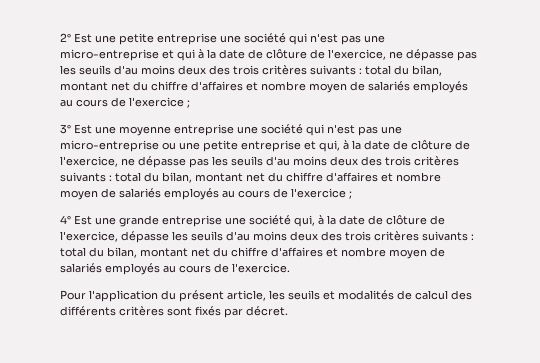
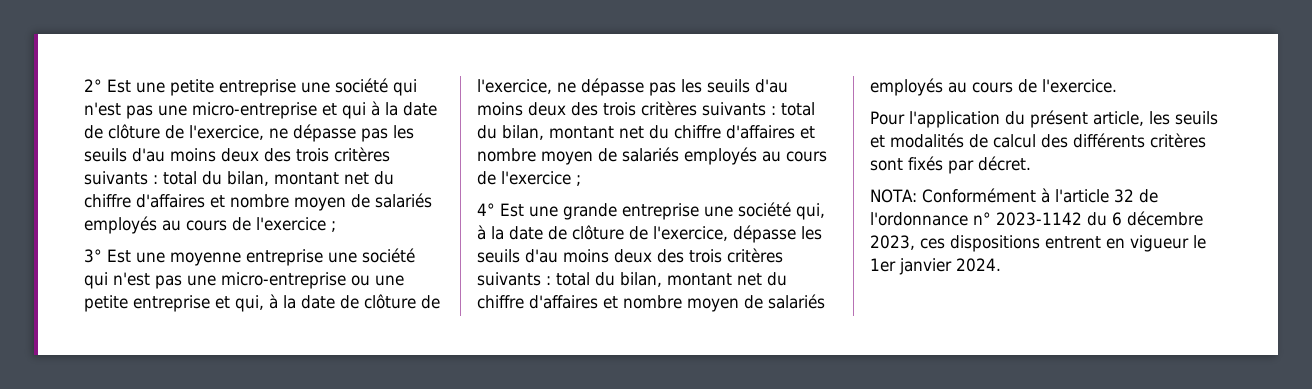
+ NOTA: Conformément à l'article 32 de l'ordonnance n° 2023-1142 du 6 décembre 2023, ces dispositions entrent en vigueur le 1er janvier 2024.

